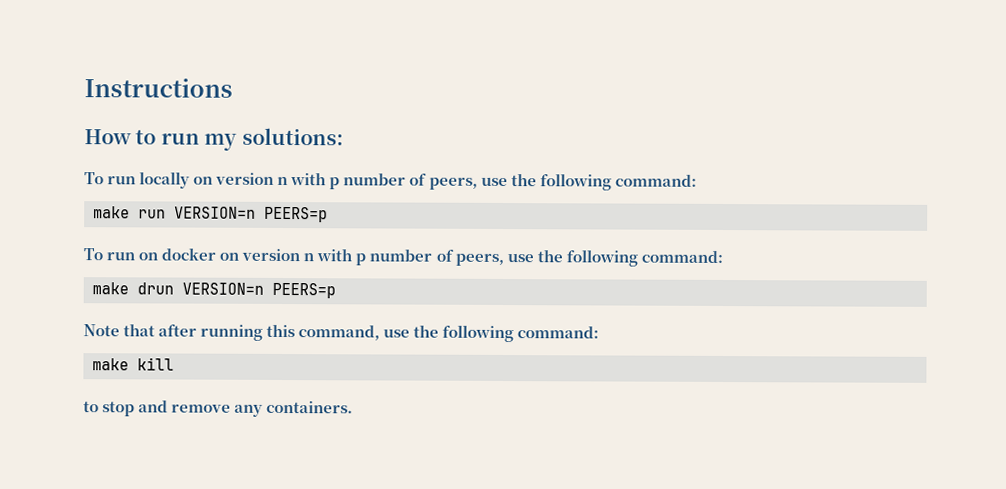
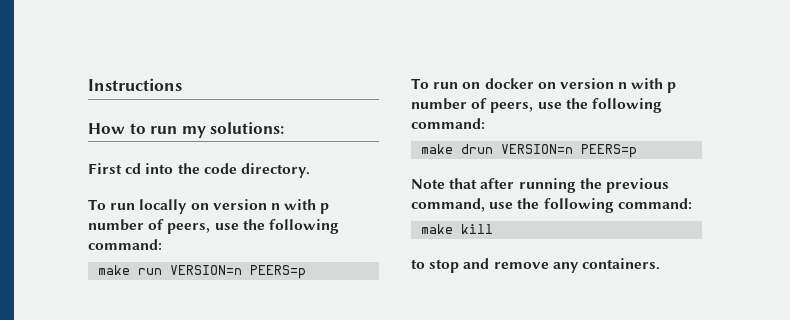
+ First cd into the code directory.
- Note that after running this command, use the following command:
+ Note that after running the previous command, use the following command:

